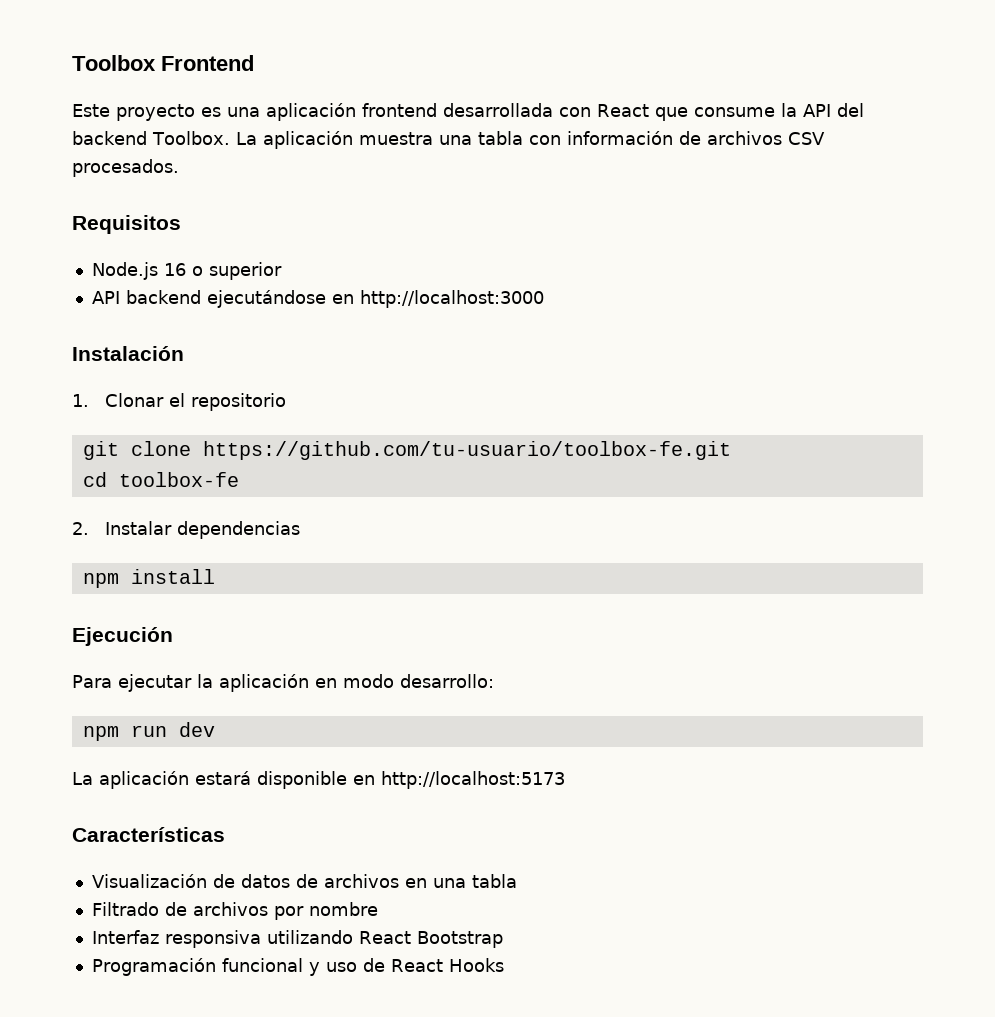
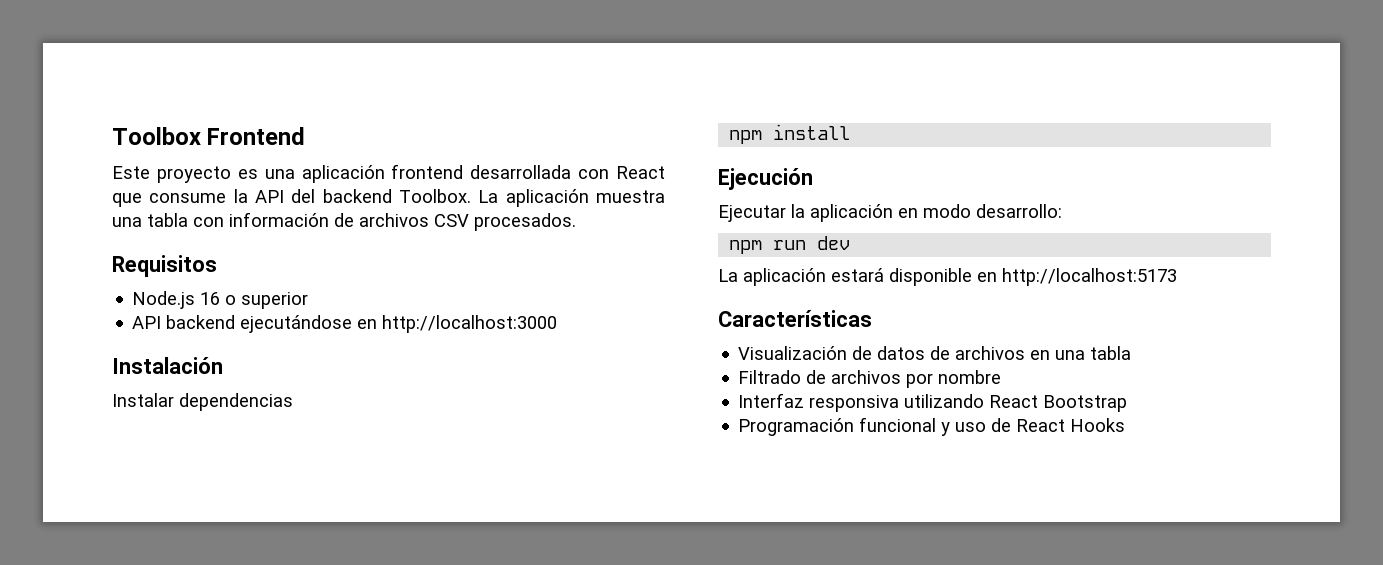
- 1. Clonar el repositorio
- git clone https://github.com/tu-usuario/toolbox-fe.git
- cd toolbox-fe
- 2. Instalar dependencias
+ Instalar dependencias
- Para ejecutar la aplicación en modo desarrollo:
+ Ejecutar la aplicación en modo desarrollo:

